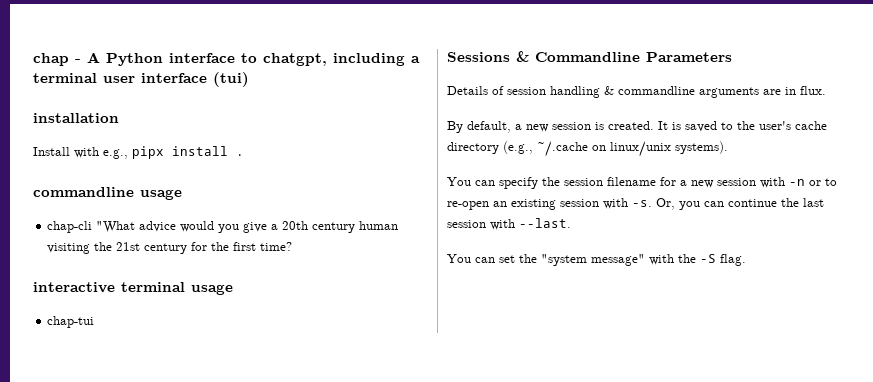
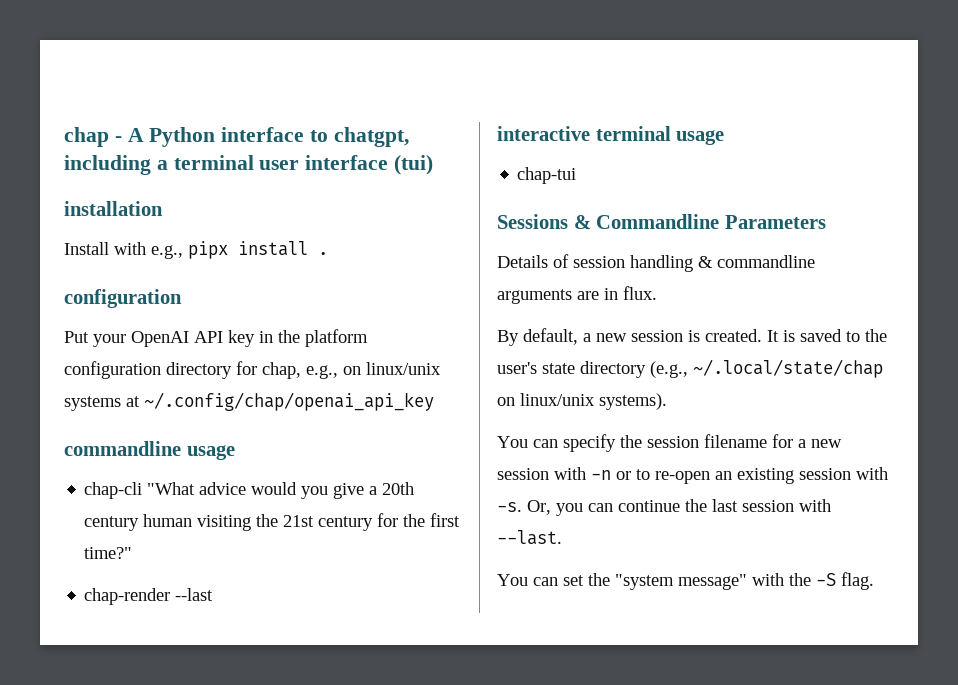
  Install with e.g., pipx install .
+ configuration
+ Put your OpenAI API key in the platform configuration directory for chap, e.g., on linux/unix systems at ~/.config/chap/openai_api_key
- chap-cli "What advice would you give a 20th century human visiting the 21st century for the first time?
+ chap-cli "What advice would you give a 20th century human visiting the 21st century for the first time?"
+ chap-render --last
- It is saved to the user's cache directory (e.g., ~/.cache on linux/unix systems).
+ It is saved to the user's state directory (e.g., ~/.local/state/chap on linux/unix systems).

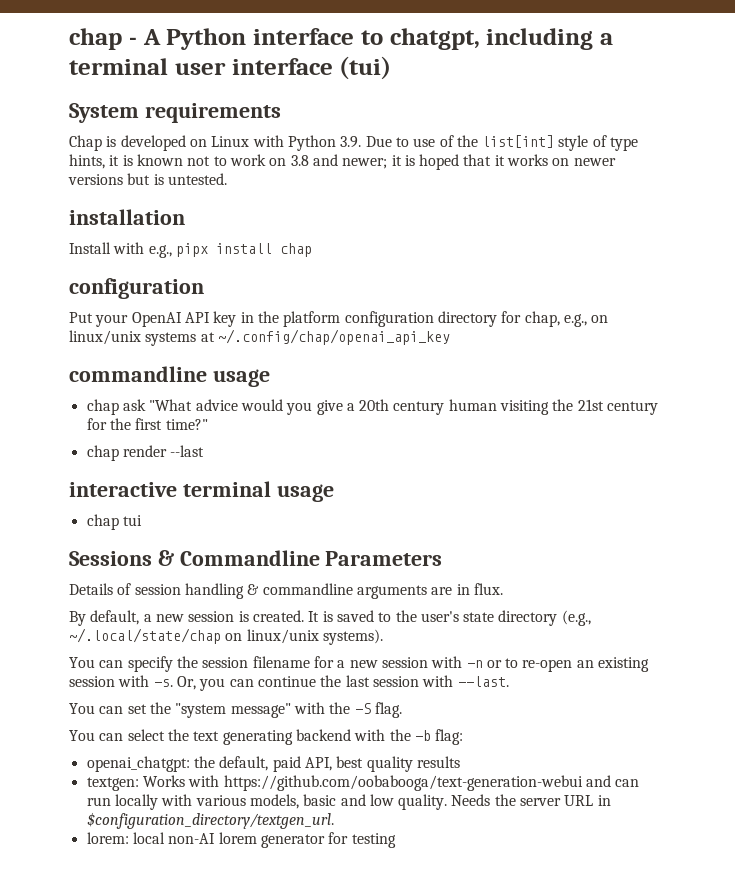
+ System requirements
+ Chap is developed on Linux with Python 3.9. Due to use of the list[int] style of type hints, it is known not to work on 3.8 and newer; it is hoped that it works on newer versions but is untested.
- Install with e.g., pipx install .
+ Install with e.g., pipx install chap
- chap-cli "What advice would you give a 20th century human visiting the 21st century for the first time?"
+ chap ask "What advice would you give a 20th century human visiting the 21st century for the first time?"
- chap-render --last
+ chap render --last
- chap-tui
+ chap tui
+ You can select the text generating backend with the -b flag:
+ openai_chatgpt: the default, paid API, best quality results
+ textgen: Works with https://github.com/oobabooga/text-generation-webui and can run locally with various models, basic and low quality. Needs the server URL in $configuration_directory/textgen_url.
+ lorem: local non-AI lorem generator for testing

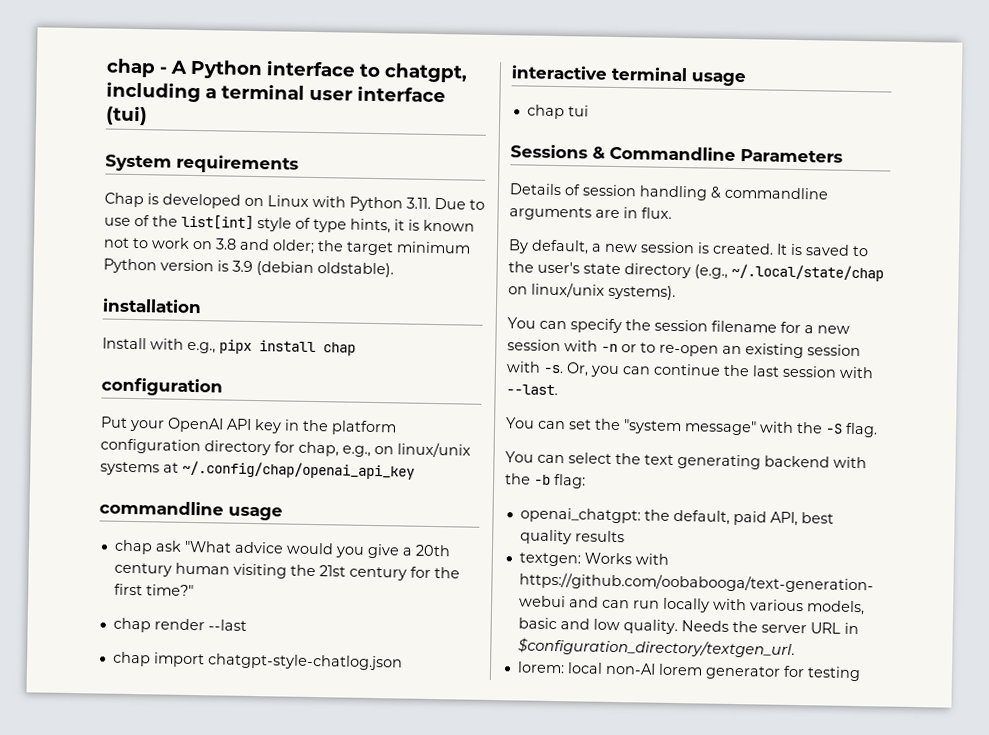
- Chap is developed on Linux with Python 3.9. Due to use of the list[int] style of type hints, it is known not to work on 3.8 and newer; it is hoped that it works on newer versions but is untested.
+ Chap is developed on Linux with Python 3.11. Due to use of the list[int] style of type hints, it is known not to work on 3.8 and older; the target minimum Python version is 3.9 (debian oldstable).
+ chap import chatgpt-style-chatlog.json

